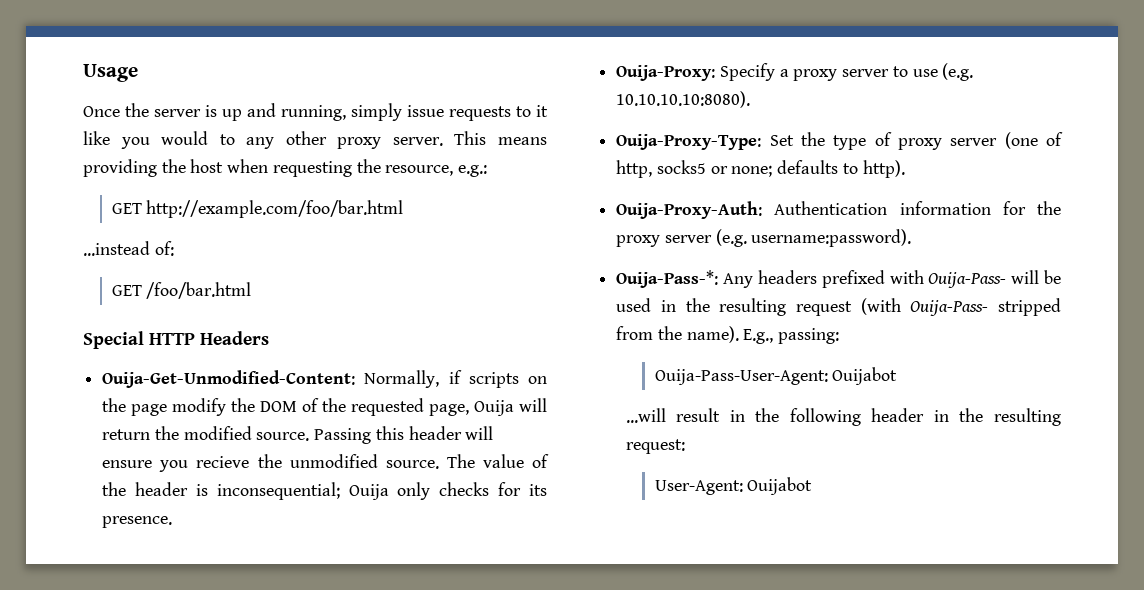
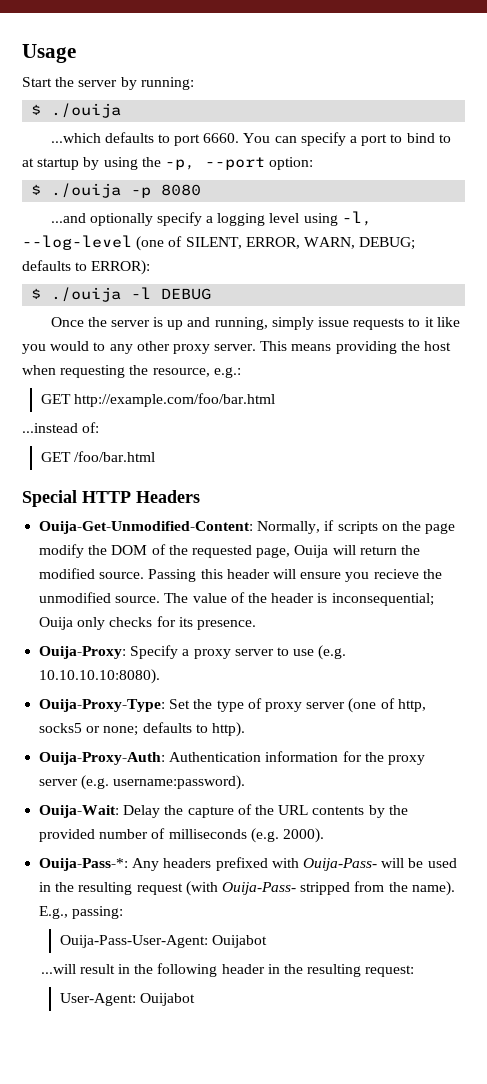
+ Start the server by running:
+ $ ./ouija
+ ...which defaults to port 6660. You can specify a port to bind to at startup by using the -p, --port option:
+ $ ./ouija -p 8080
+ ...and optionally specify a logging level using -l, --log-level (one of SILENT, ERROR, WARN, DEBUG; defaults to ERROR):
+ $ ./ouija -l DEBUG
+ Ouija-Wait: Delay the capture of the URL contents by the provided number of milliseconds (e.g. 2000).

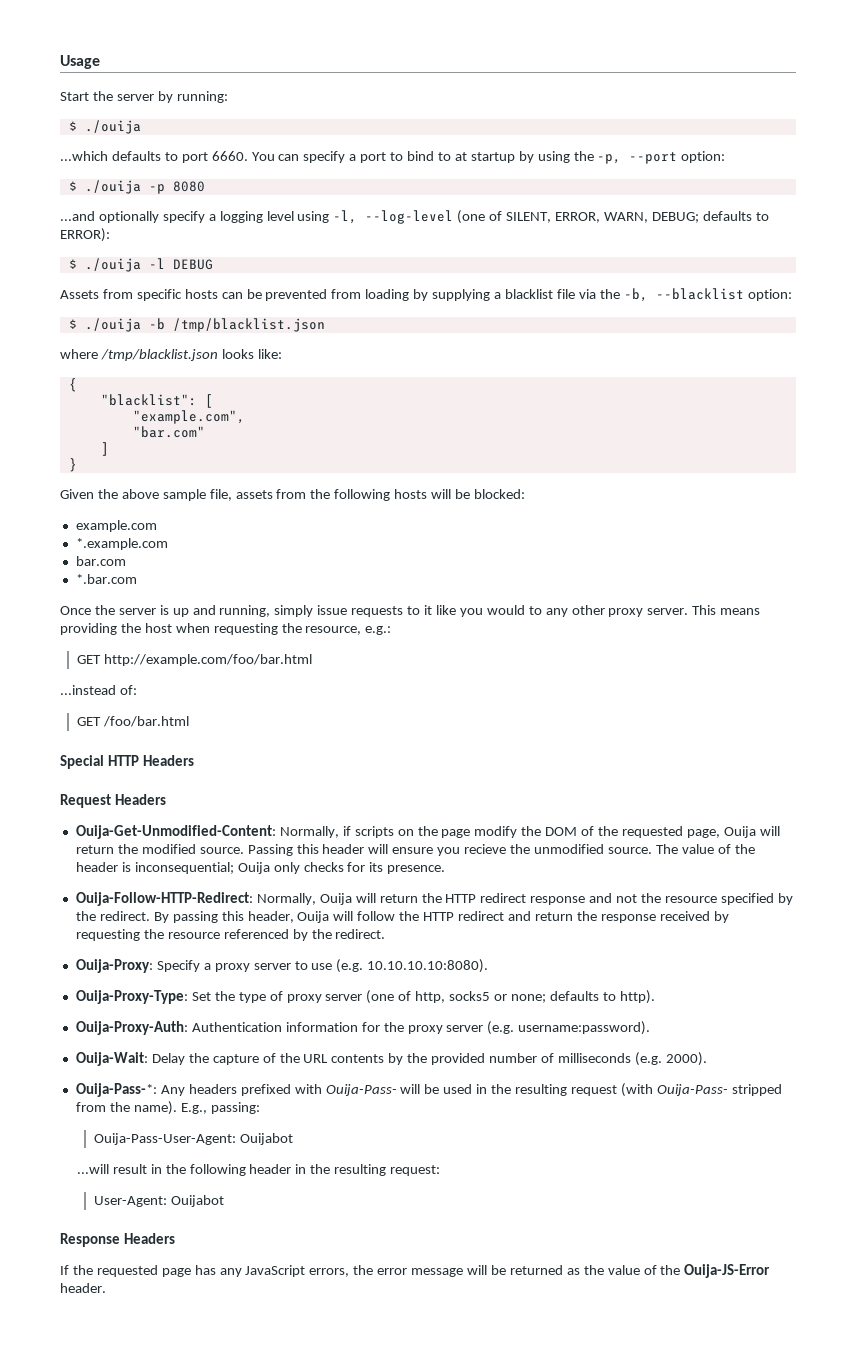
+ Assets from specific hosts can be prevented from loading by supplying a blacklist file via the -b, --blacklist option:
+ $ ./ouija -b /tmp/blacklist.json
+ where /tmp/blacklist.json looks like:
+ {
+ "blacklist": [
+ "example.com",
+ "bar.com"
+ ]
+ }
+ Given the above sample file, assets from the following hosts will be blocked:
+ example.com
+ *.example.com
+ bar.com
+ *.bar.com
+ Request Headers
+ Ouija-Follow-HTTP-Redirect: Normally, Ouija will return the HTTP redirect response and not the resource specified by the redirect. By passing this header, Ouija will follow the HTTP redirect and return the response received by requesting the resource referenced by the redirect.
+ Response Headers
+ If the requested page has any JavaScript errors, the error message will be returned as the value of the Ouija-JS-Error header.

